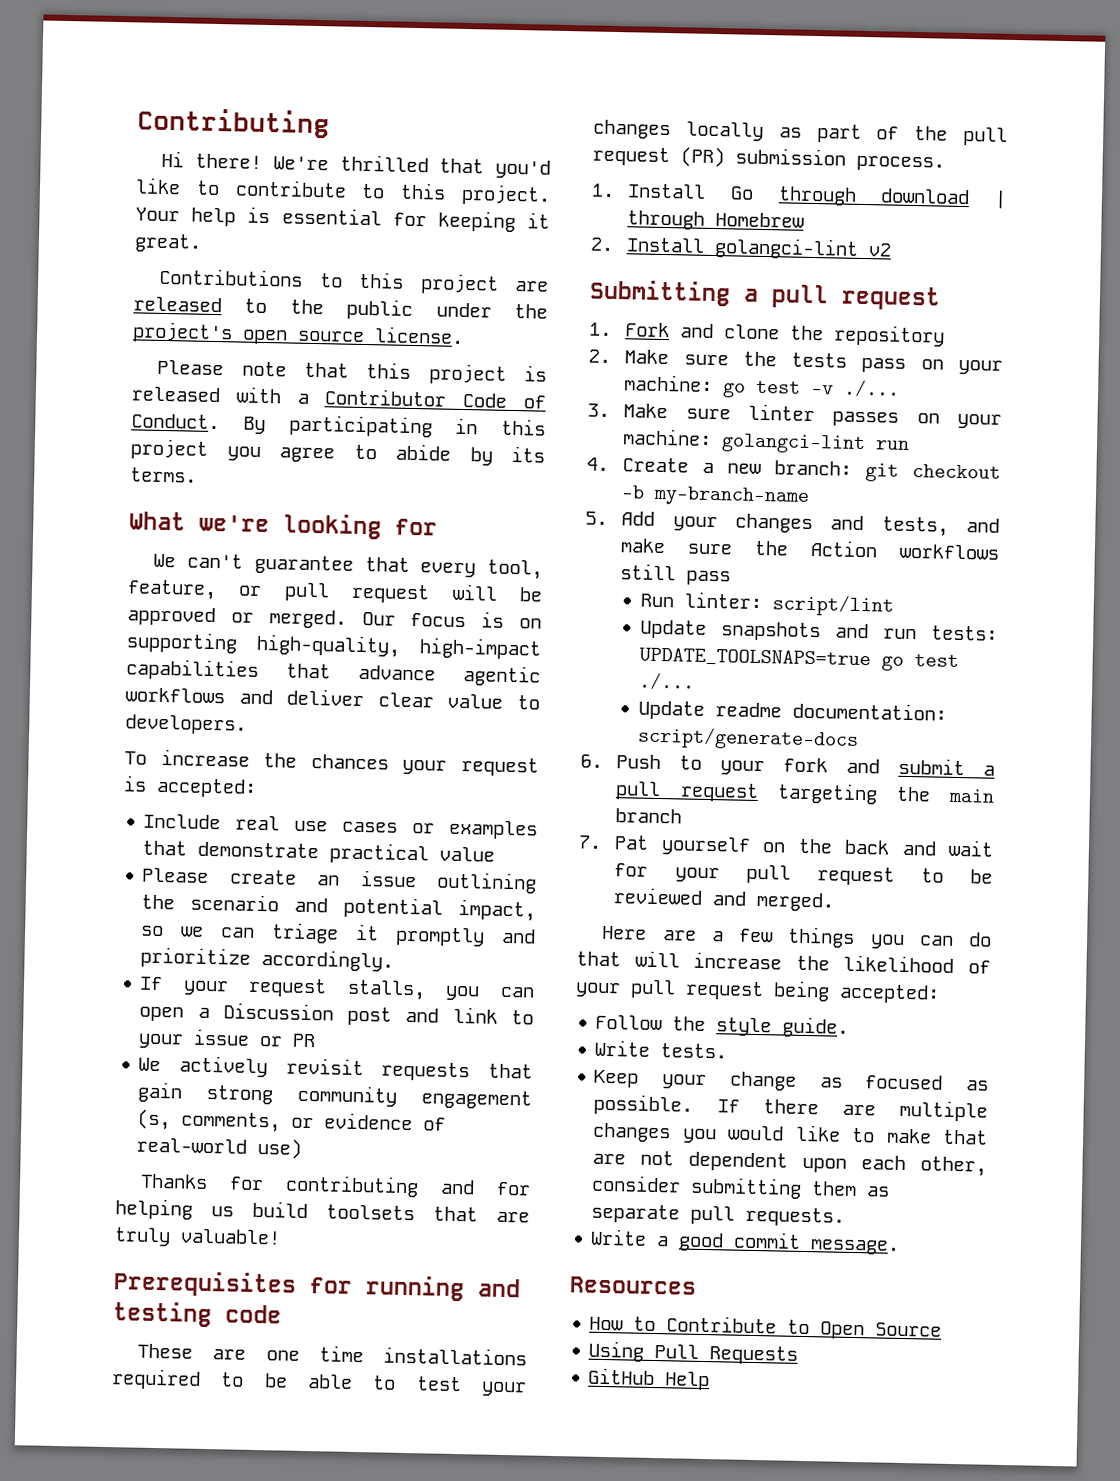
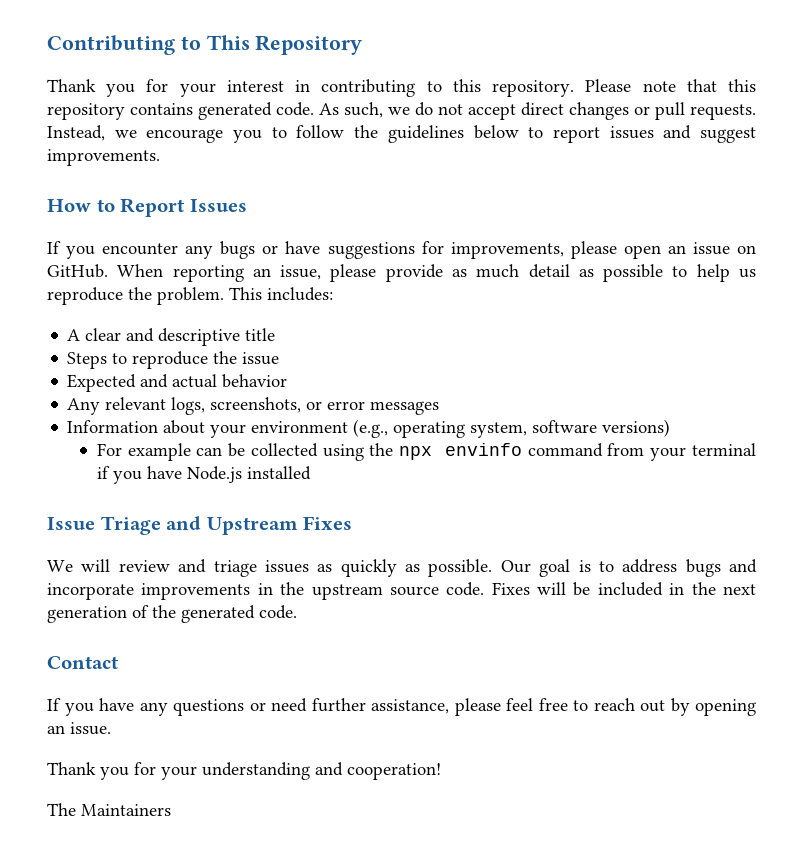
- Contributing
- Hi there! We're thrilled that you'd like to contribute to this project. Your help is essential for keeping it great.
- Contributions to this project are released to the public under the project's open source license.
- Please note that this project is released with a Contributor Code of Conduct. By participating in this project you agree to abide by its terms.
- What we're looking for
- We can't guarantee that every tool, feature, or pull request will be approved or merged. Our focus is on supporting high-quality, high-impact capabilities that advance agentic workflows and deliver clear value to developers.
- To increase the chances your request is accepted:
- Include real use cases or examples that demonstrate practical value
- Please create an issue outlining the scenario and potential impact, so we can triage it promptly and prioritize accordingly.
- If your request stalls, you can open a Discussion post and link to your issue or PR
- We actively revisit requests that gain strong community engagement (s, comments, or evidence of real-world use)
- Thanks for contributing and for helping us build toolsets that are truly valuable!
- Prerequisites for running and testing code
- These are one time installations required to be able to test your changes locally as part of the pull request (PR) submission process.
- 1. Install Go through download | through Homebrew
- 2. Install golangci-lint v2
- Submitting a pull request
- 1. Fork and clone the repository
- 2. Make sure the tests pass on your machine: go test -v ./...
- 3. Make sure linter passes on your machine: golangci-lint run
- 4. Create a new branch: git checkout -b my-branch-name
- 5. Add your changes and tests, and make sure the Action workflows still pass
- Run linter: script/lint
- Update snapshots and run tests: UPDATE_TOOLSNAPS=true go test ./...
- Update readme documentation: script/generate-docs
- 6. Push to your fork and submit a pull request targeting the main branch
- 7. Pat yourself on the back and wait for your pull request to be reviewed and merged.
- Here are a few things you can do that will increase the likelihood of your pull request being accepted:
- Follow the style guide.
- Write tests.
- Keep your change as focused as possible. If there are multiple changes you would like to make that are not dependent upon each other, consider submitting them as separate pull requests.
- Write a good commit message.
- Resources
- How to Contribute to Open Source
- Using Pull Requests
- GitHub Help
+ Contributing to This Repository
+ Thank you for your interest in contributing to this repository. Please note that this repository contains generated code. As such, we do not accept direct changes or pull requests. Instead, we encourage you to follow the guidelines below to report issues and suggest improvements.
+ How to Report Issues
+ If you encounter any bugs or have suggestions for improvements, please open an issue on GitHub. When reporting an issue, please provide as much detail as possible to help us reproduce the problem. This includes:
+ A clear and descriptive title
+ Steps to reproduce the issue
+ Expected and actual behavior
+ Any relevant logs, screenshots, or error messages
+ Information about your environment (e.g., operating system, software versions)
+ For example can be collected using the npx envinfo command from your terminal if you have Node.js installed
+ Issue Triage and Upstream Fixes
+ We will review and triage issues as quickly as possible. Our goal is to address bugs and incorporate improvements in the upstream source code. Fixes will be included in the next generation of the generated code.
+ Contact
+ If you have any questions or need further assistance, please feel free to reach out by opening an issue.
+ Thank you for your understanding and cooperation!
+ The Maintainers

